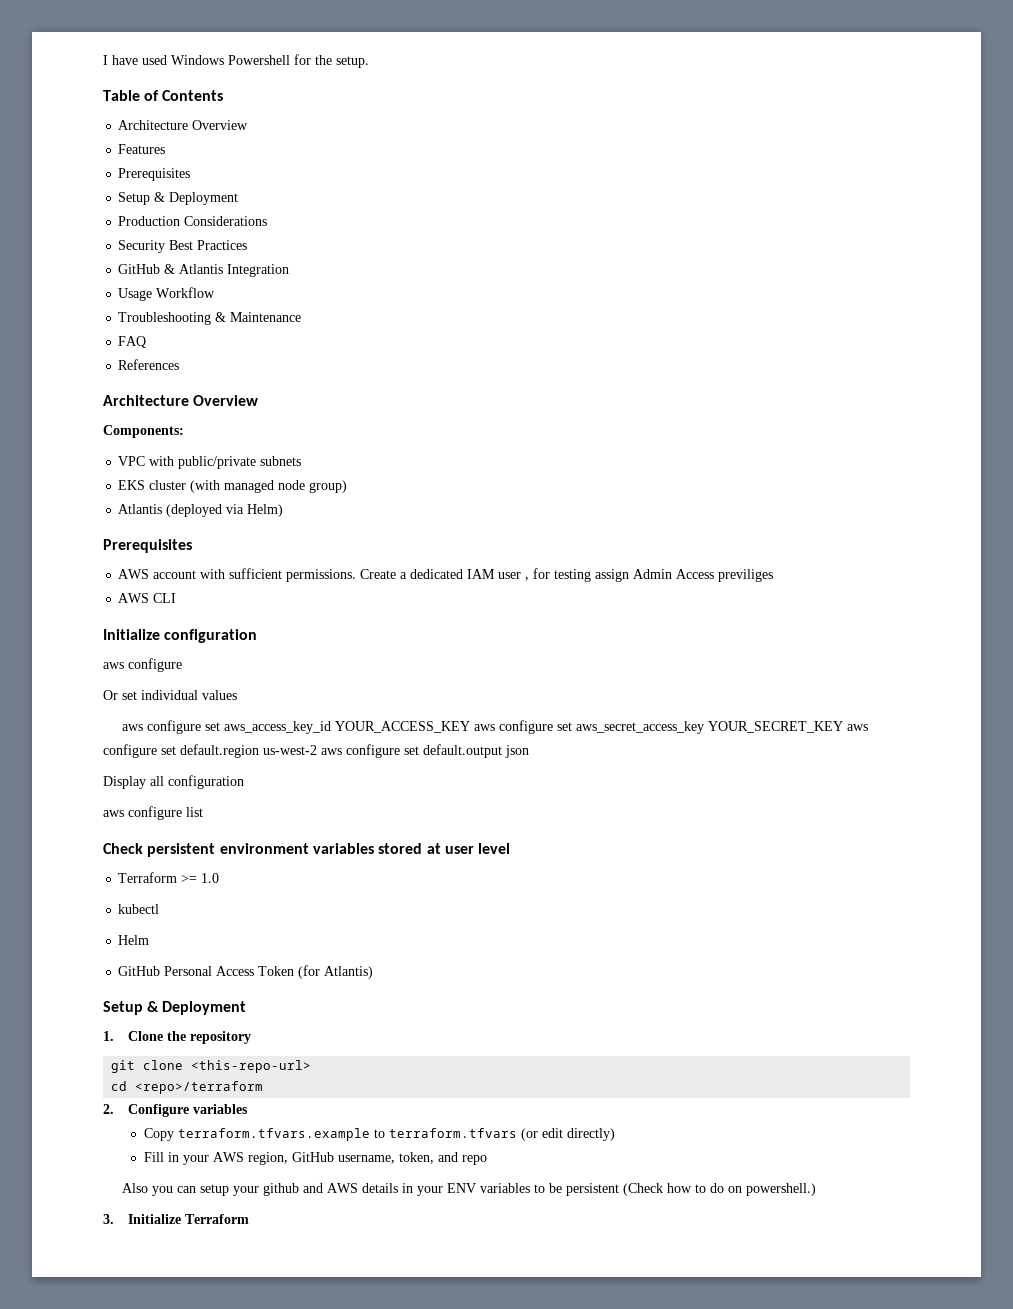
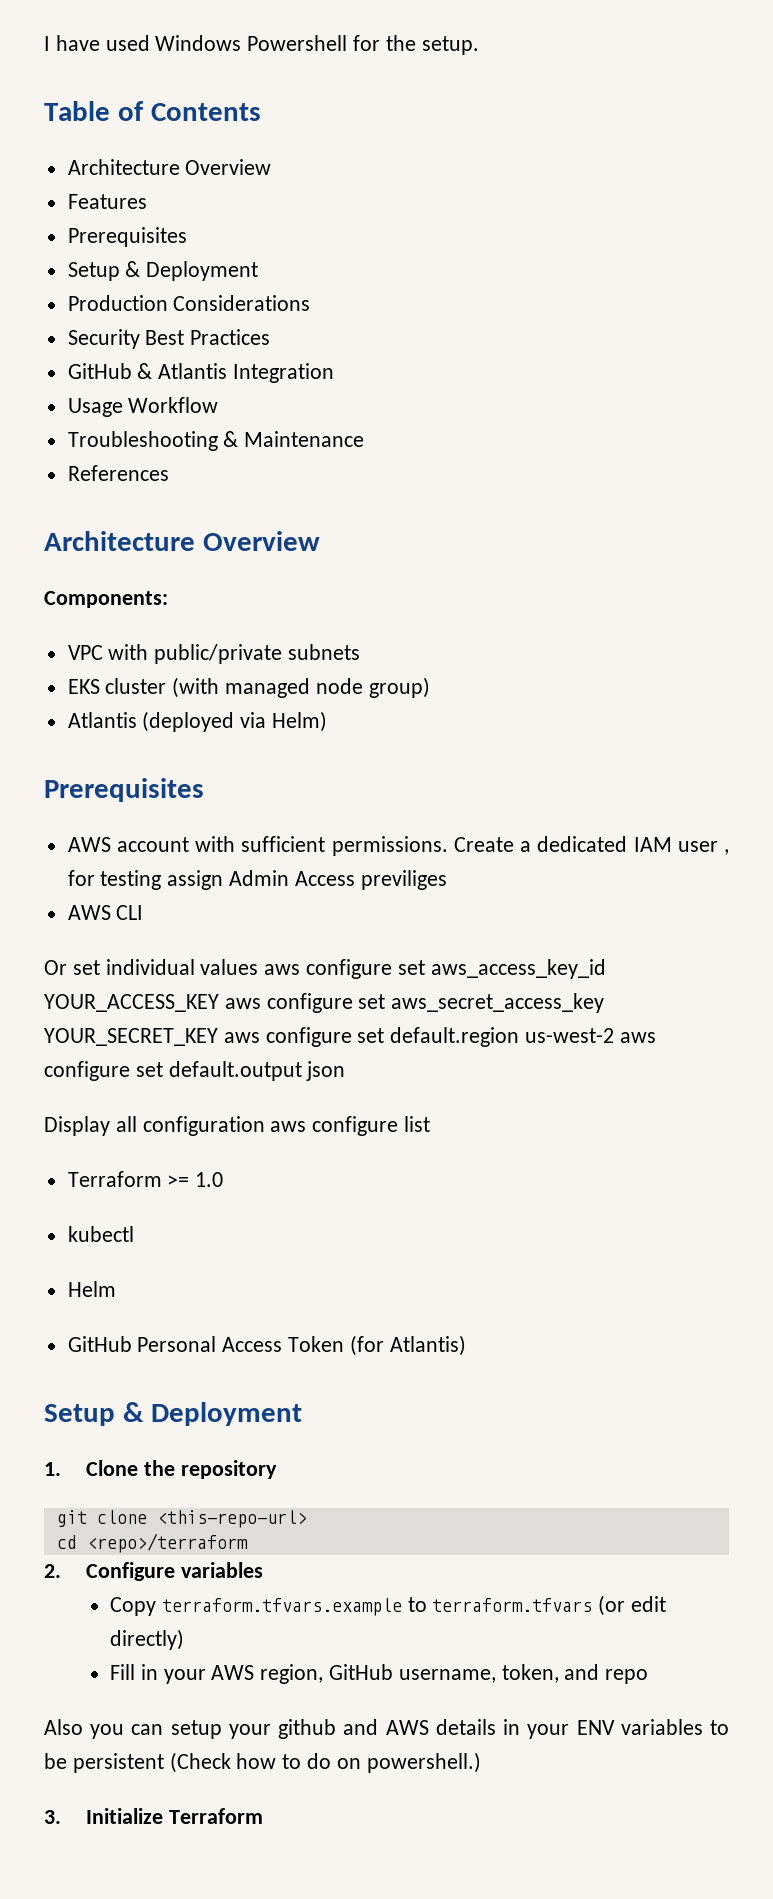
- FAQ
- Initialize configuration
- aws configure
- Or set individual values
- aws configure set aws_access_key_id YOUR_ACCESS_KEY aws configure set aws_secret_access_key YOUR_SECRET_KEY aws configure set default.region us-west-2 aws configure set default.output json
+ Or set individual values aws configure set aws_access_key_id YOUR_ACCESS_KEY aws configure set aws_secret_access_key YOUR_SECRET_KEY aws configure set default.region us-west-2 aws configure set default.output json
- Display all configuration
- aws configure list
+ Display all configuration aws configure list
- Check persistent environment variables stored at user level

